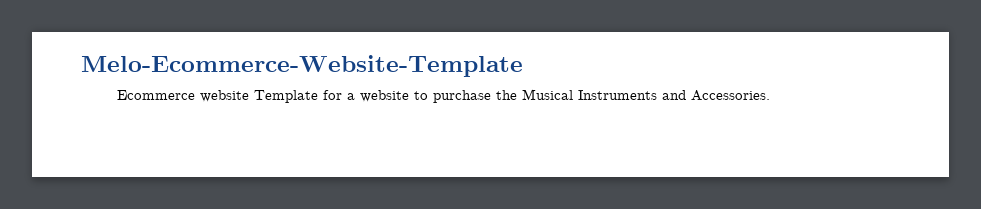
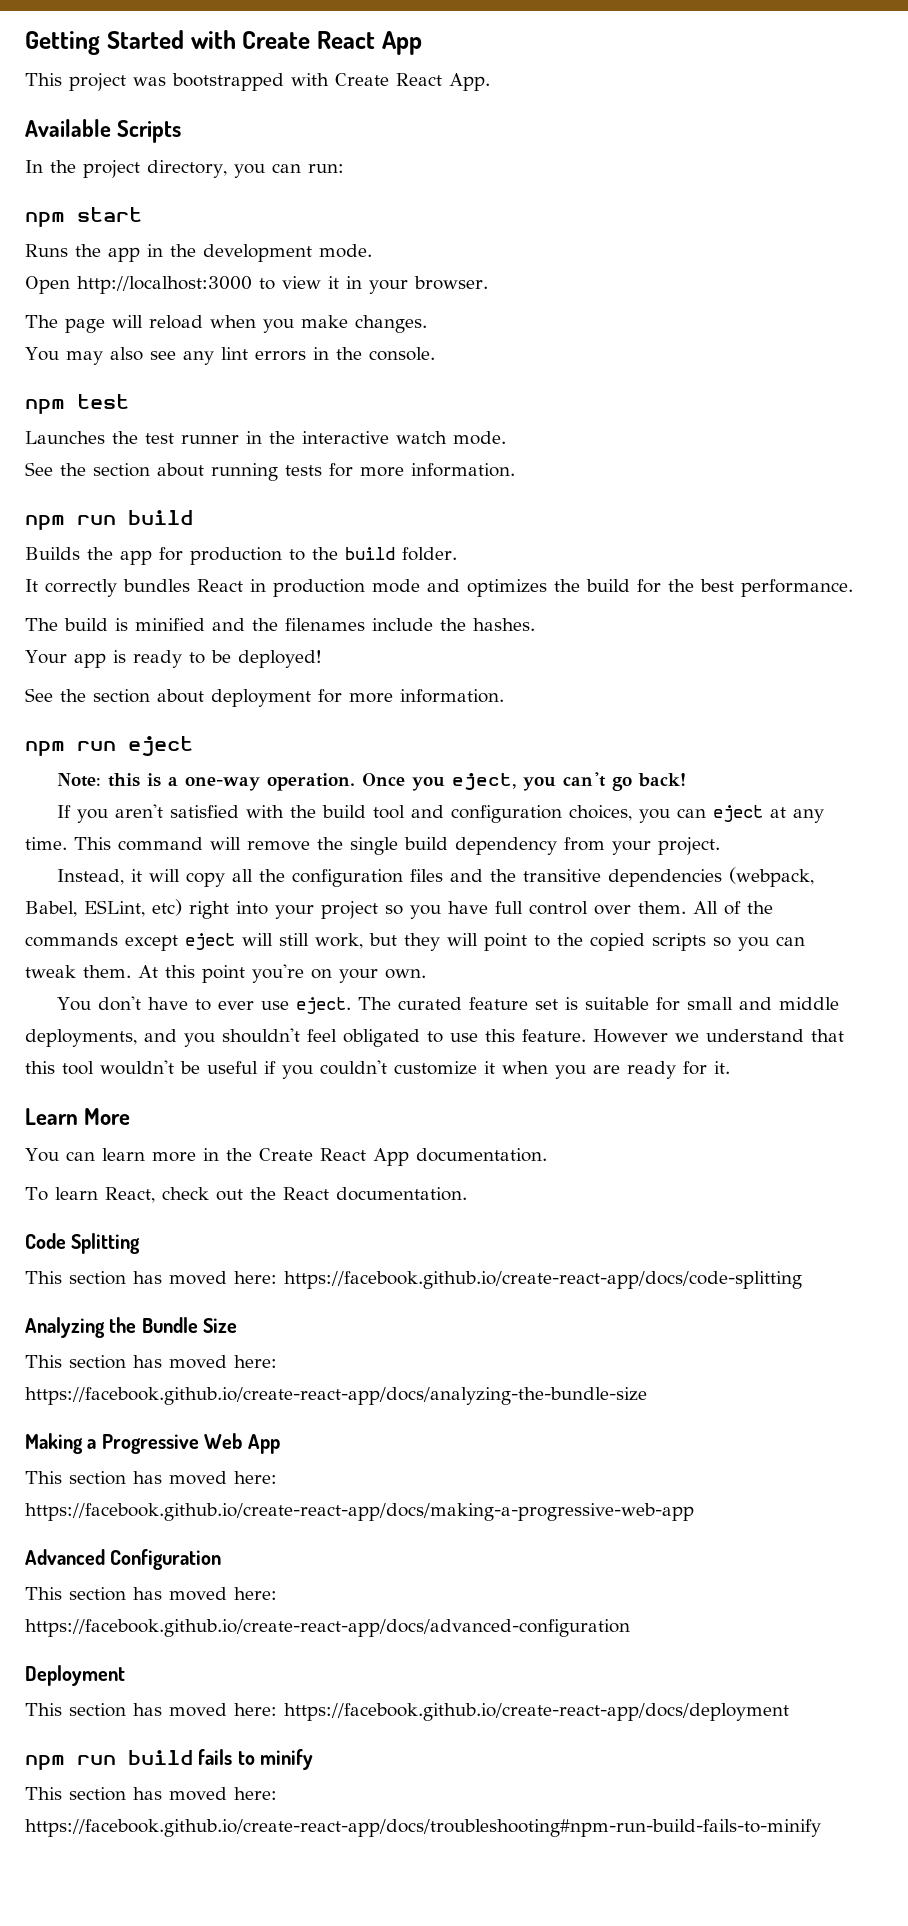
- Melo-Ecommerce-Website-Template
- Ecommerce website Template for a website to purchase the Musical Instruments and Accessories.
+ Getting Started with Create React App
+ This project was bootstrapped with Create React App.
+ Available Scripts
+ In the project directory, you can run:
+ npm start
+ Runs the app in the development mode.
+ Open http://localhost:3000 to view it in your browser.
+ The page will reload when you make changes.
+ You may also see any lint errors in the console.
+ npm test
+ Launches the test runner in the interactive watch mode.
+ See the section about running tests for more information.
+ npm run build
+ Builds the app for production to the build folder.
+ It correctly bundles React in production mode and optimizes the build for the best performance.
+ The build is minified and the filenames include the hashes.
+ Your app is ready to be deployed!
+ See the section about deployment for more information.
+ npm run eject
+ Note: this is a one-way operation. Once you eject, you can't go back!
+ If you aren't satisfied with the build tool and configuration choices, you can eject at any time. This command will remove the single build dependency from your project.
+ Instead, it will copy all the configuration files and the transitive dependencies (webpack, Babel, ESLint, etc) right into your project so you have full control over them. All of the commands except eject will still work, but they will point to the copied scripts so you can tweak them. At this point you're on your own.
+ You don't have to ever use eject. The curated feature set is suitable for small and middle deployments, and you shouldn't feel obligated to use this feature. However we understand that this tool wouldn't be useful if you couldn't customize it when you are ready for it.
+ Learn More
+ You can learn more in the Create React App documentation.
+ To learn React, check out the React documentation.
+ Code Splitting
+ This section has moved here: https://facebook.github.io/create-react-app/docs/code-splitting
+ Analyzing the Bundle Size
+ This section has moved here: https://facebook.github.io/create-react-app/docs/analyzing-the-bundle-size
+ Making a Progressive Web App
+ This section has moved here: https://facebook.github.io/create-react-app/docs/making-a-progressive-web-app
+ Advanced Configuration
+ This section has moved here: https://facebook.github.io/create-react-app/docs/advanced-configuration
+ Deployment
+ This section has moved here: https://facebook.github.io/create-react-app/docs/deployment
+ npm run build fails to minify
+ This section has moved here: https://facebook.github.io/create-react-app/docs/troubleshooting#npm-run-build-fails-to-minify

